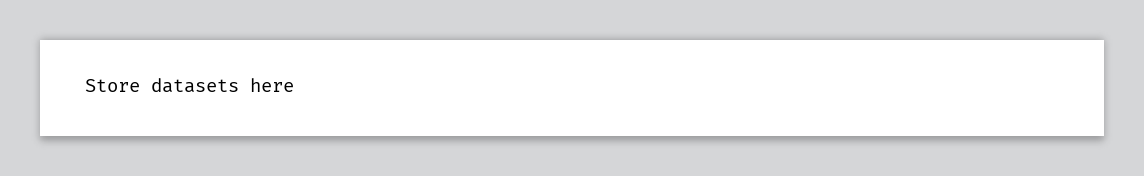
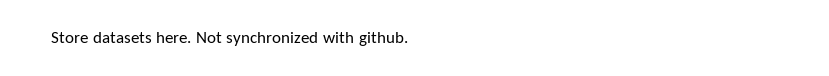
- Store datasets here
+ Store datasets here. Not synchronized with github.

